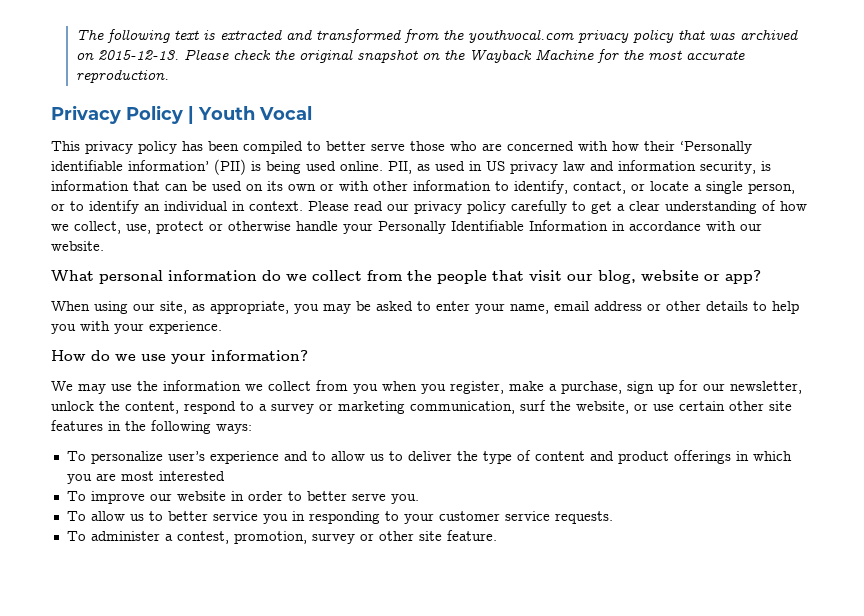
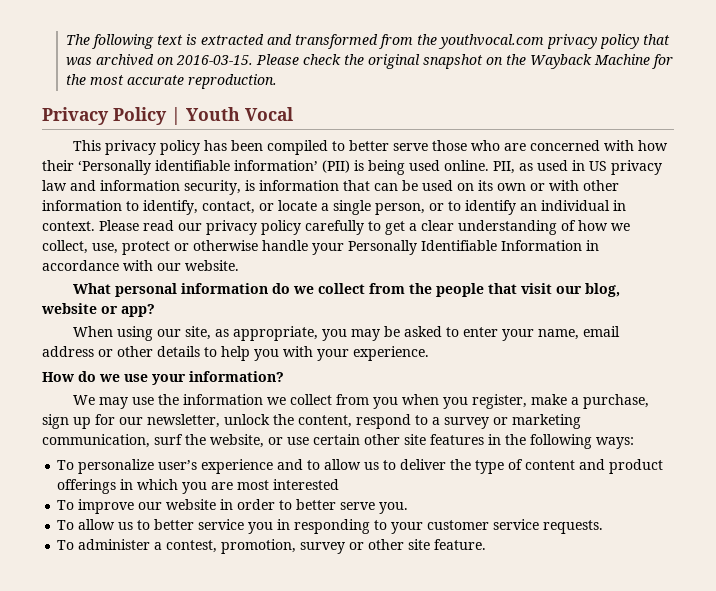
- The following text is extracted and transformed from the youthvocal.com privacy policy that was archived on 2015-12-13.
+ The following text is extracted and transformed from the youthvocal.com privacy policy that was archived on 2016-03-15.

